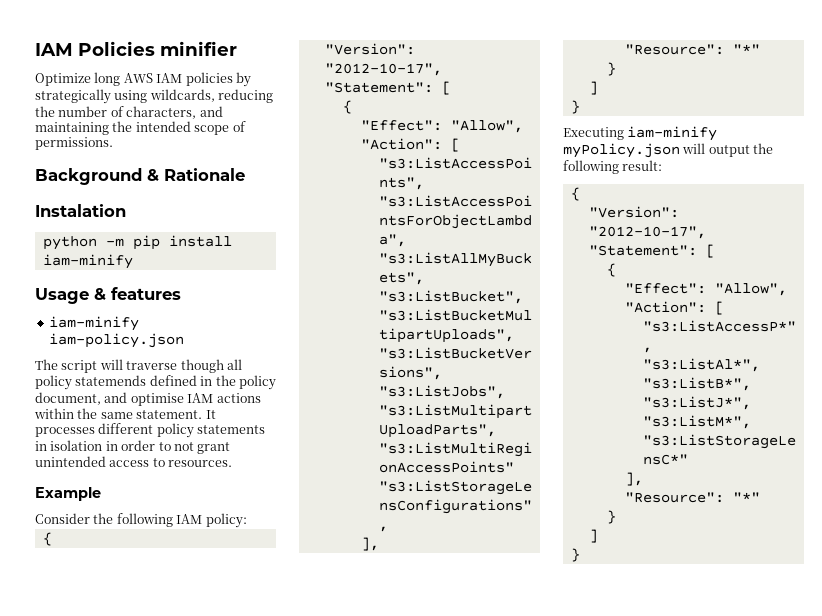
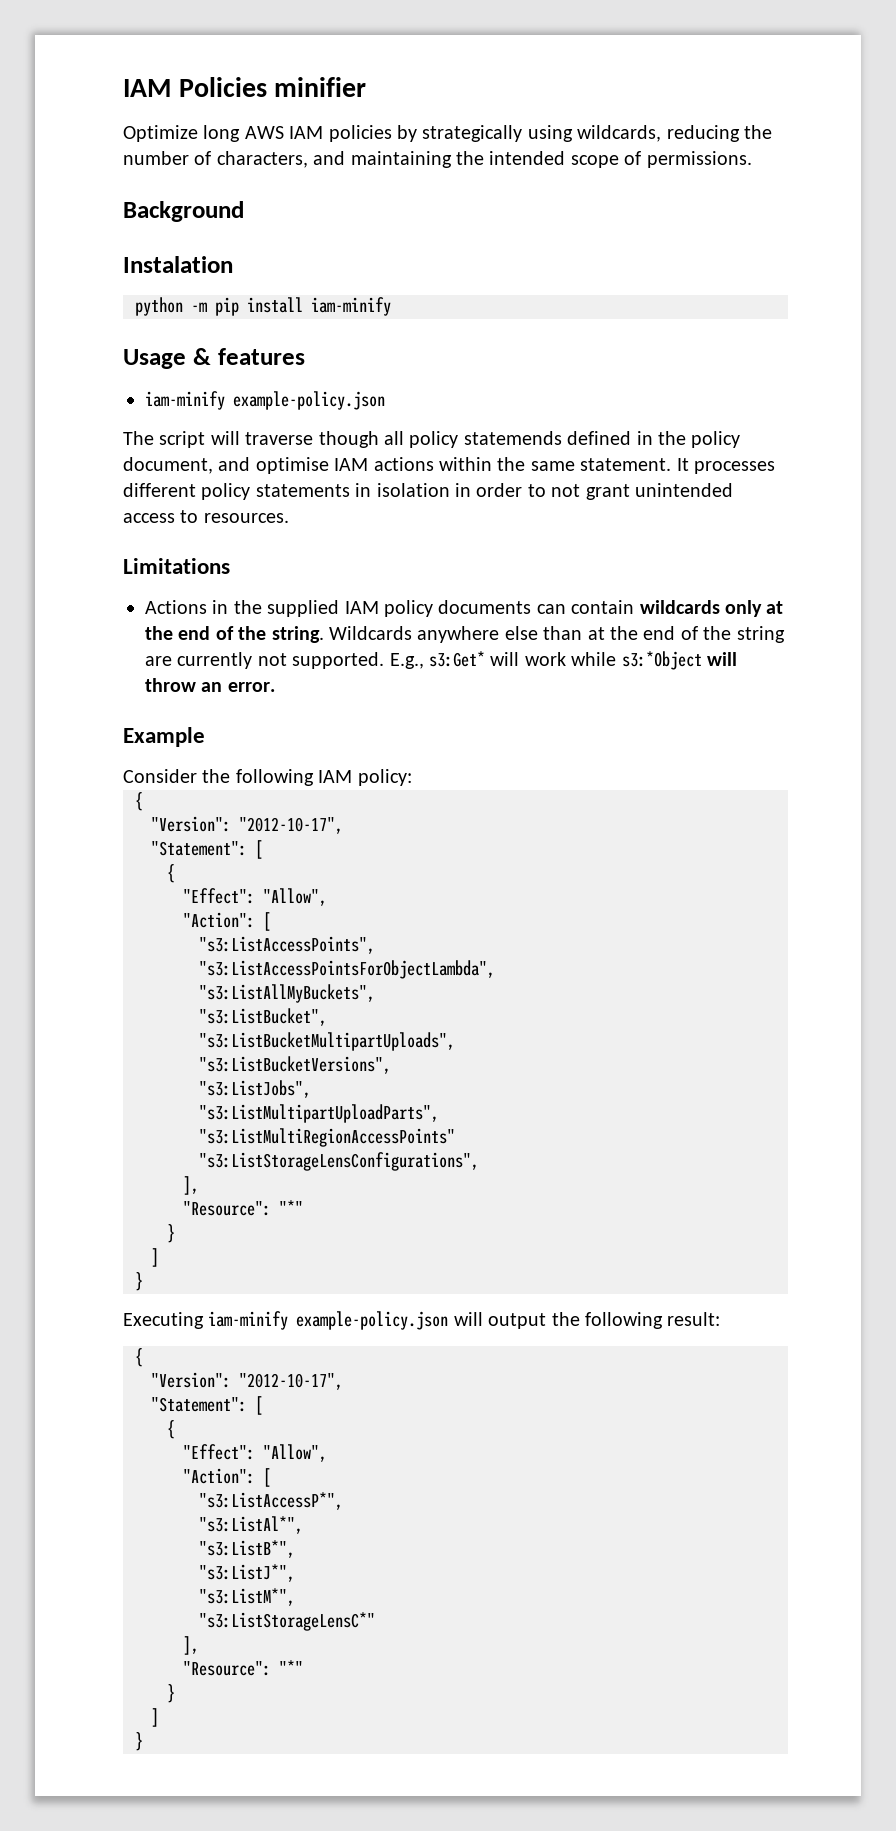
- Background & Rationale
+ Background
  Usage & features
- iam-minify iam-policy.json
+ iam-minify example-policy.json
+ Limitations
+ Actions in the supplied IAM policy documents can contain wildcards only at the end of the string. Wildcards anywhere else than at the end of the string are currently not supported. E.g., s3:Get* will work while s3:*Object will throw an error.
- Executing iam-minify myPolicy.json will output the following result:
+ Executing iam-minify example-policy.json will output the following result:

